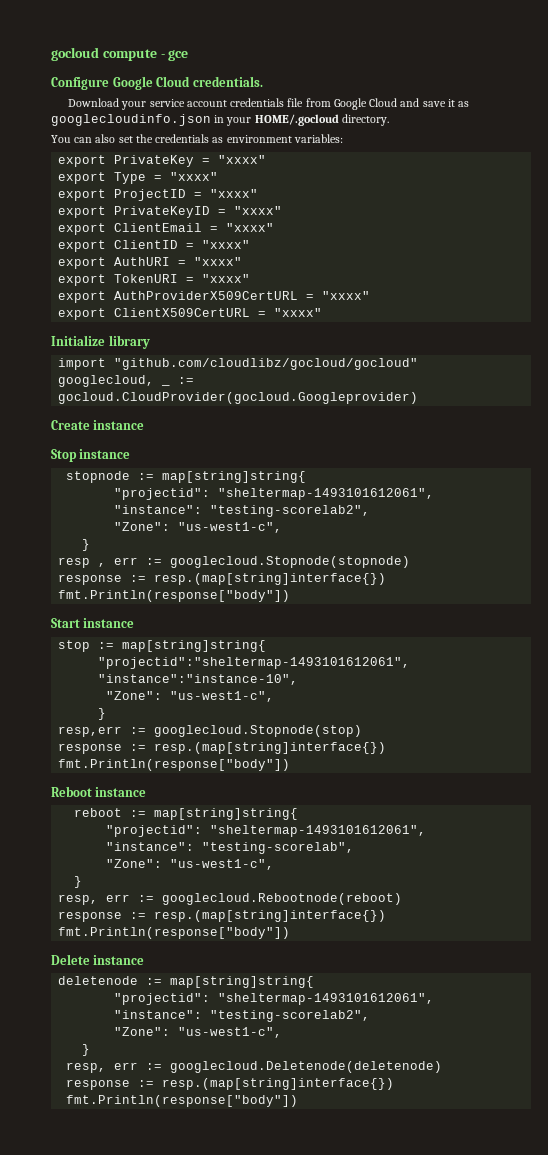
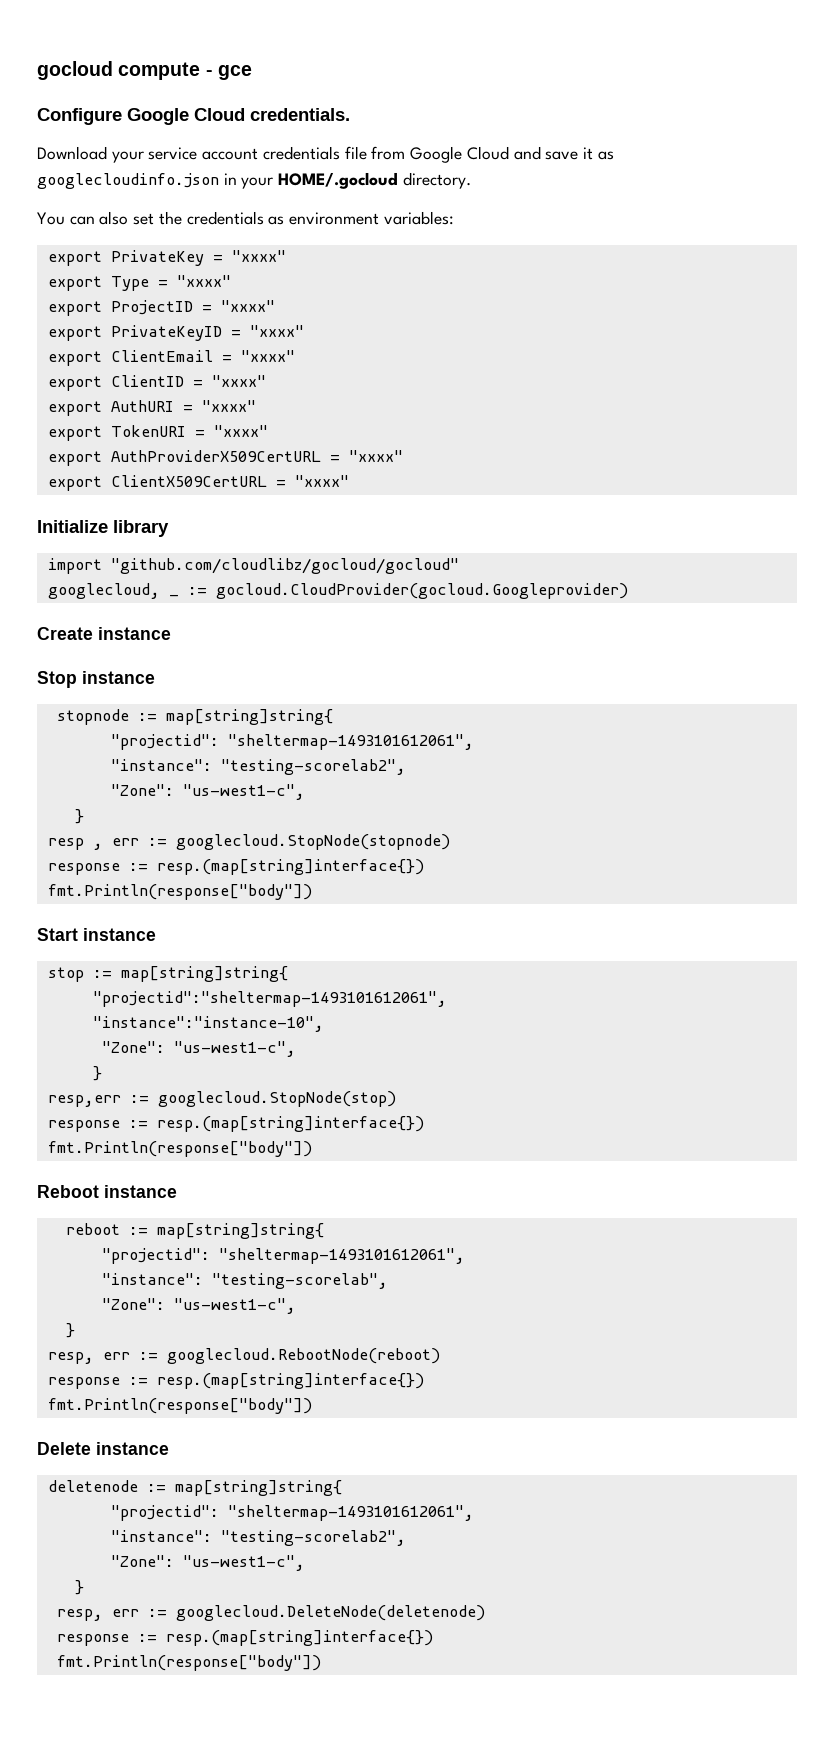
- resp , err := googlecloud.Stopnode(stopnode)
+ resp , err := googlecloud.StopNode(stopnode)
- resp,err := googlecloud.Stopnode(stop)
+ resp,err := googlecloud.StopNode(stop)
- resp, err := googlecloud.Rebootnode(reboot)
+ resp, err := googlecloud.RebootNode(reboot)
- resp, err := googlecloud.Deletenode(deletenode)
+ resp, err := googlecloud.DeleteNode(deletenode)

